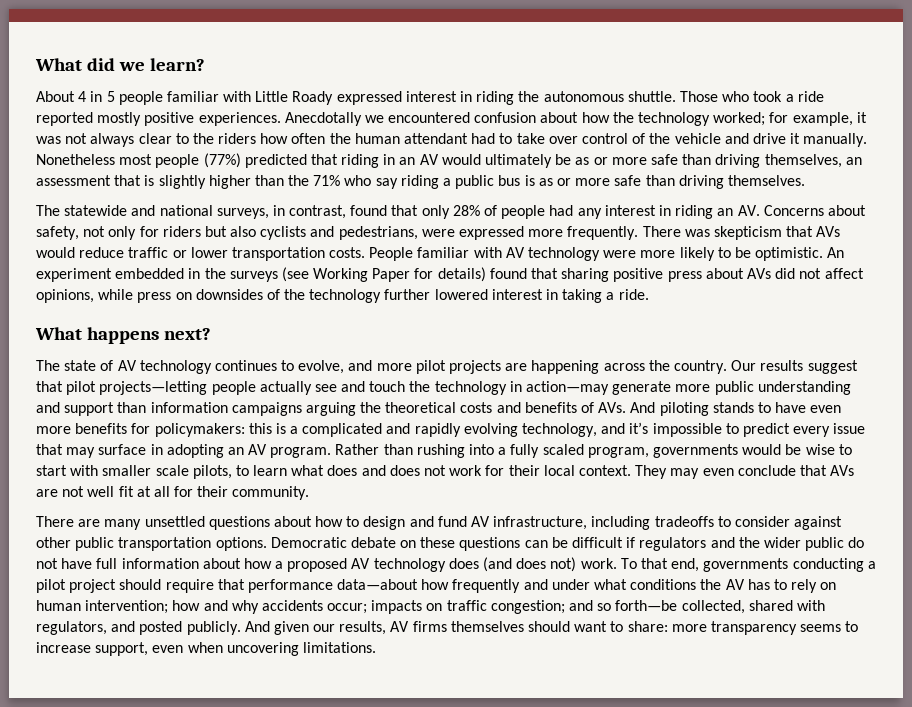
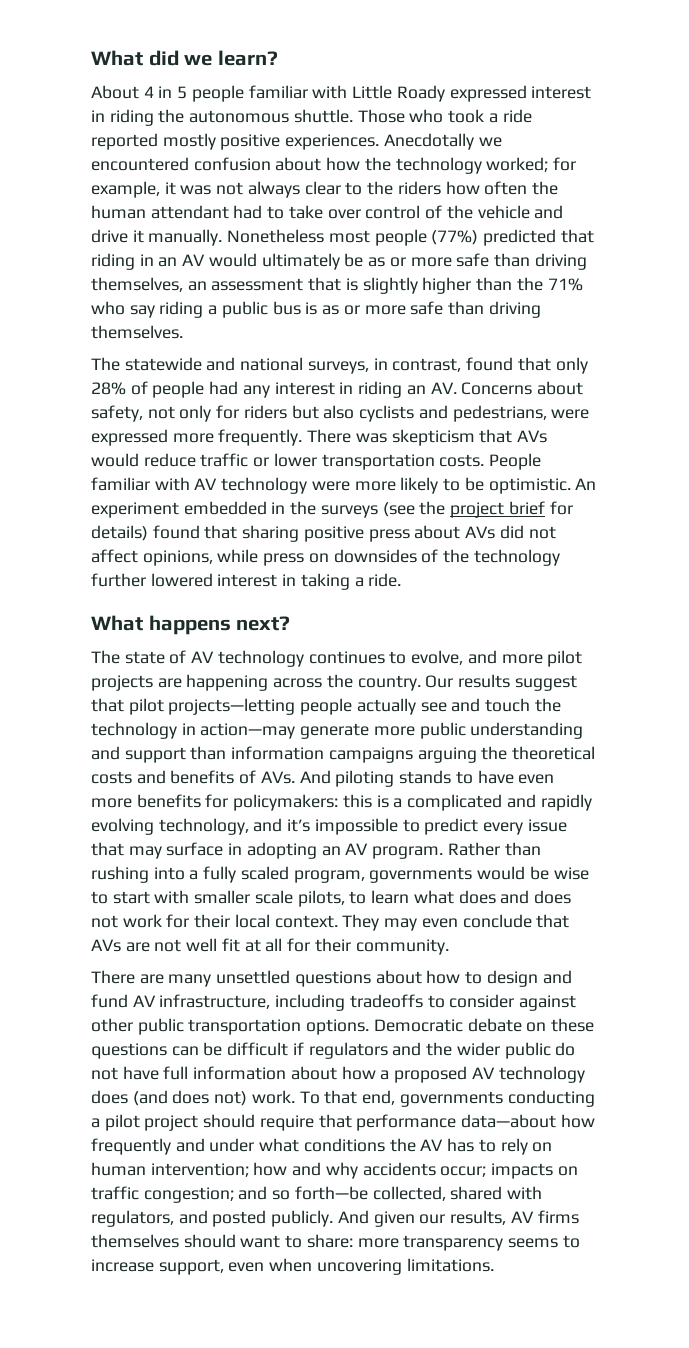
- An experiment embedded in the surveys (see Working Paper for details) found that sharing positive press about AVs did not affect opinions, while press on downsides of the technology further lowered interest in taking a ride.
+ An experiment embedded in the surveys (see the project brief for details) found that sharing positive press about AVs did not affect opinions, while press on downsides of the technology further lowered interest in taking a ride.

